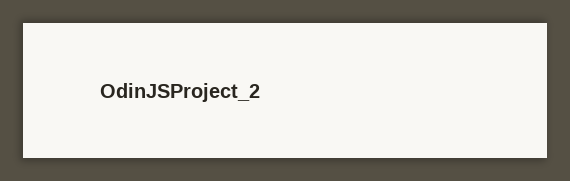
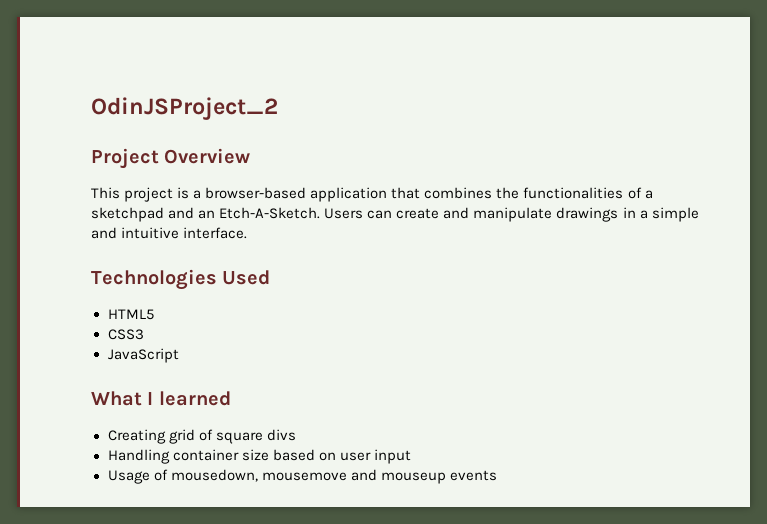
+ Project Overview
+ This project is a browser-based application that combines the functionalities of a sketchpad and an Etch-A-Sketch. Users can create and manipulate drawings in a simple and intuitive interface.
+ Technologies Used
+ HTML5
+ CSS3
+ JavaScript
+ What I learned
+ Creating grid of square divs
+ Handling container size based on user input
+ Usage of mousedown, mousemove and mouseup events

